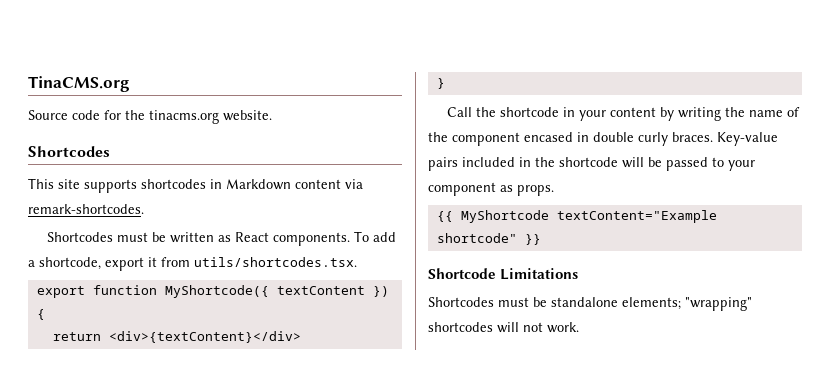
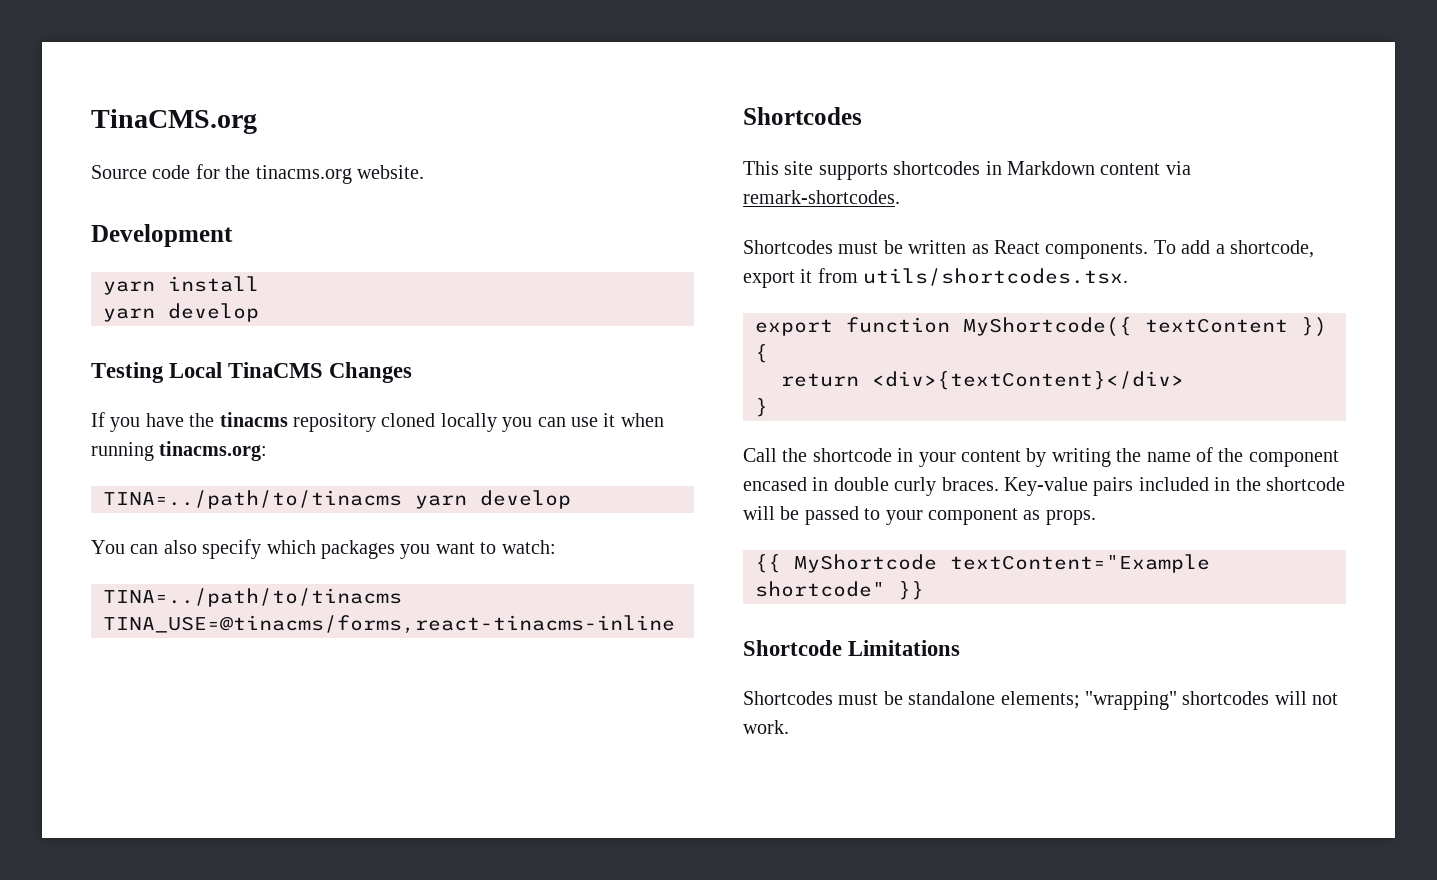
+ Development
+ yarn install
+ yarn develop
+ Testing Local TinaCMS Changes
+ If you have the tinacms repository cloned locally you can use it when running tinacms.org:
+ TINA=../path/to/tinacms yarn develop
+ You can also specify which packages you want to watch:
+ TINA=../path/to/tinacms TINA_USE=@tinacms/forms,react-tinacms-inline

